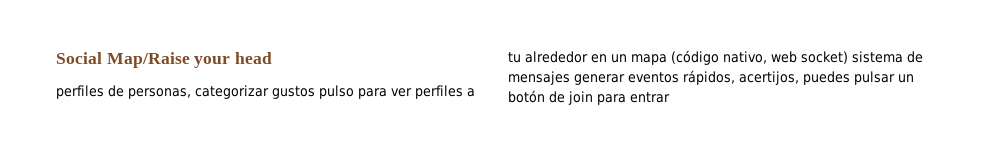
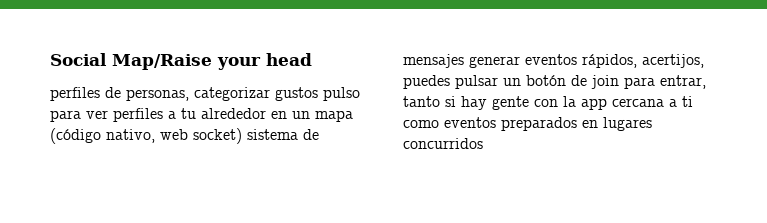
- perfiles de personas, categorizar gustos pulso para ver perfiles a tu alrededor en un mapa (código nativo, web socket) sistema de mensajes generar eventos rápidos, acertijos, puedes pulsar un botón de join para entrar
+ perfiles de personas, categorizar gustos pulso para ver perfiles a tu alrededor en un mapa (código nativo, web socket) sistema de mensajes generar eventos rápidos, acertijos, puedes pulsar un botón de join para entrar, tanto si hay gente con la app cercana a ti como eventos preparados en lugares concurridos

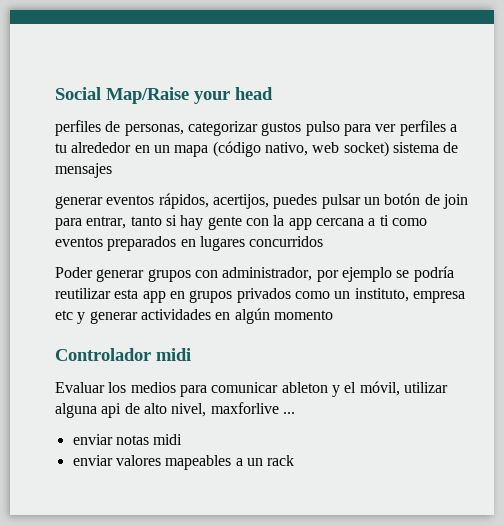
- perfiles de personas, categorizar gustos pulso para ver perfiles a tu alrededor en un mapa (código nativo, web socket) sistema de mensajes generar eventos rápidos, acertijos, puedes pulsar un botón de join para entrar, tanto si hay gente con la app cercana a ti como eventos preparados en lugares concurridos
+ perfiles de personas, categorizar gustos pulso para ver perfiles a tu alrededor en un mapa (código nativo, web socket) sistema de mensajes
+ generar eventos rápidos, acertijos, puedes pulsar un botón de join para entrar, tanto si hay gente con la app cercana a ti como eventos preparados en lugares concurridos
+ Poder generar grupos con administrador, por ejemplo se podría reutilizar esta app en grupos privados como un instituto, empresa etc y generar actividades en algún momento
+ Controlador midi
+ Evaluar los medios para comunicar ableton y el móvil, utilizar alguna api de alto nivel, maxforlive ...
+ enviar notas midi
+ enviar valores mapeables a un rack

